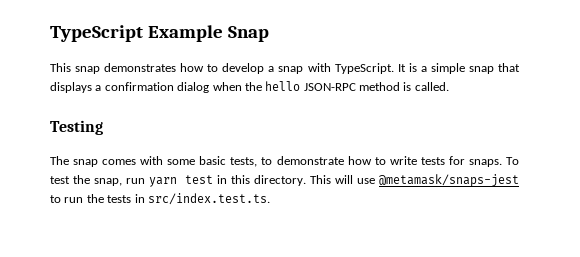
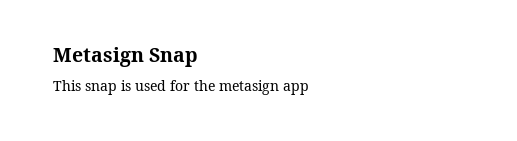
- TypeScript Example Snap
+ Metasign Snap
- This snap demonstrates how to develop a snap with TypeScript. It is a simple snap that displays a confirmation dialog when the hello JSON-RPC method is called.
- Testing
- The snap comes with some basic tests, to demonstrate how to write tests for snaps. To test the snap, run yarn test in this directory. This will use @metamask/snaps-jest to run the tests in src/index.test.ts.
+ This snap is used for the metasign app

